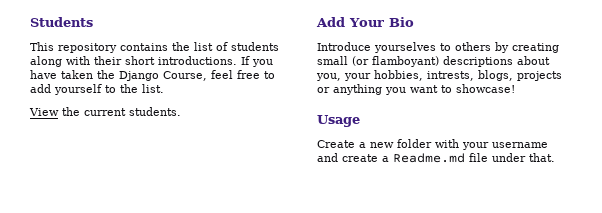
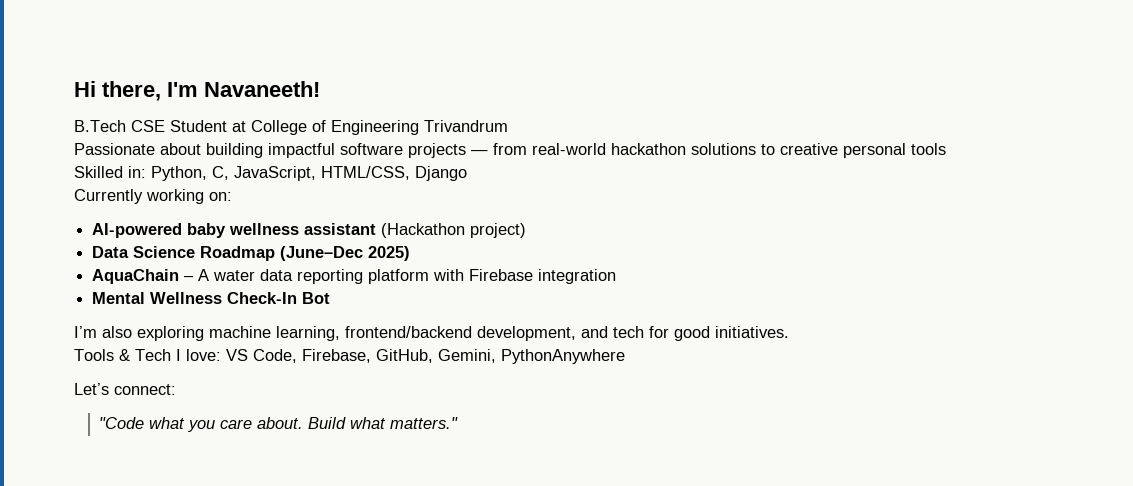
- Students
- This repository contains the list of students along with their short introductions. If you have taken the Django Course, feel free to add yourself to the list.
- View the current students.
- Add Your Bio
- Introduce yourselves to others by creating small (or flamboyant) descriptions about you, your hobbies, intrests, blogs, projects or anything you want to showcase!
- Usage
- Create a new folder with your username and create a Readme.md file under that.
+ Hi there, I'm Navaneeth!
+ B.Tech CSE Student at College of Engineering Trivandrum
+ Passionate about building impactful software projects — from real-world hackathon solutions to creative personal tools
+ Skilled in: Python, C, JavaScript, HTML/CSS, Django
+ Currently working on:
+ AI-powered baby wellness assistant (Hackathon project)
+ Data Science Roadmap (June–Dec 2025)
+ AquaChain – A water data reporting platform with Firebase integration
+ Mental Wellness Check-In Bot
+ I’m also exploring machine learning, frontend/backend development, and tech for good initiatives.
+ Tools & Tech I love: VS Code, Firebase, GitHub, Gemini, PythonAnywhere
+ Let’s connect:
+ "Code what you care about. Build what matters."

